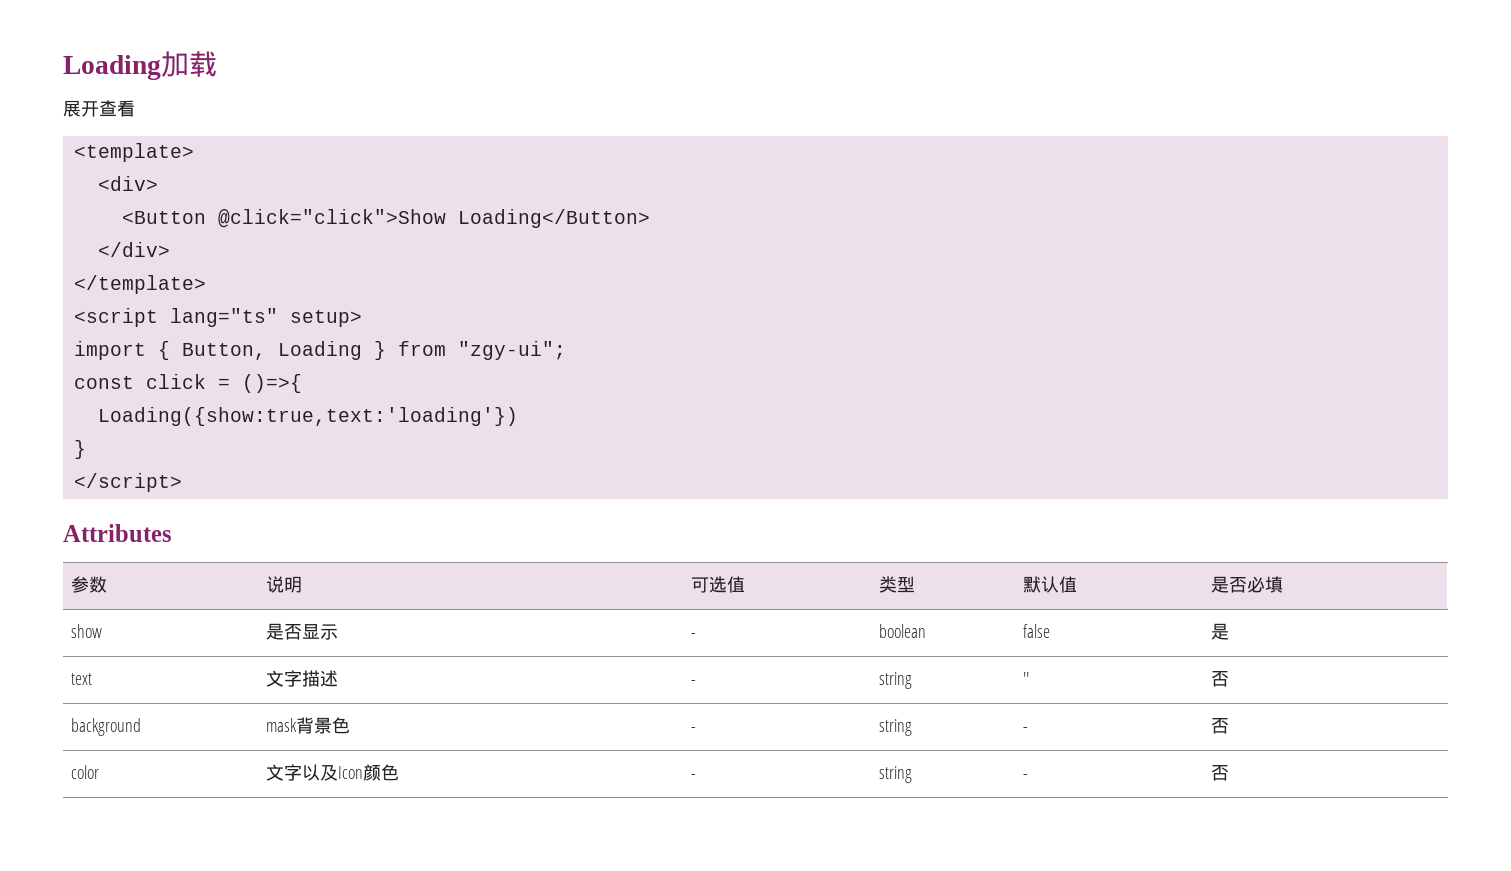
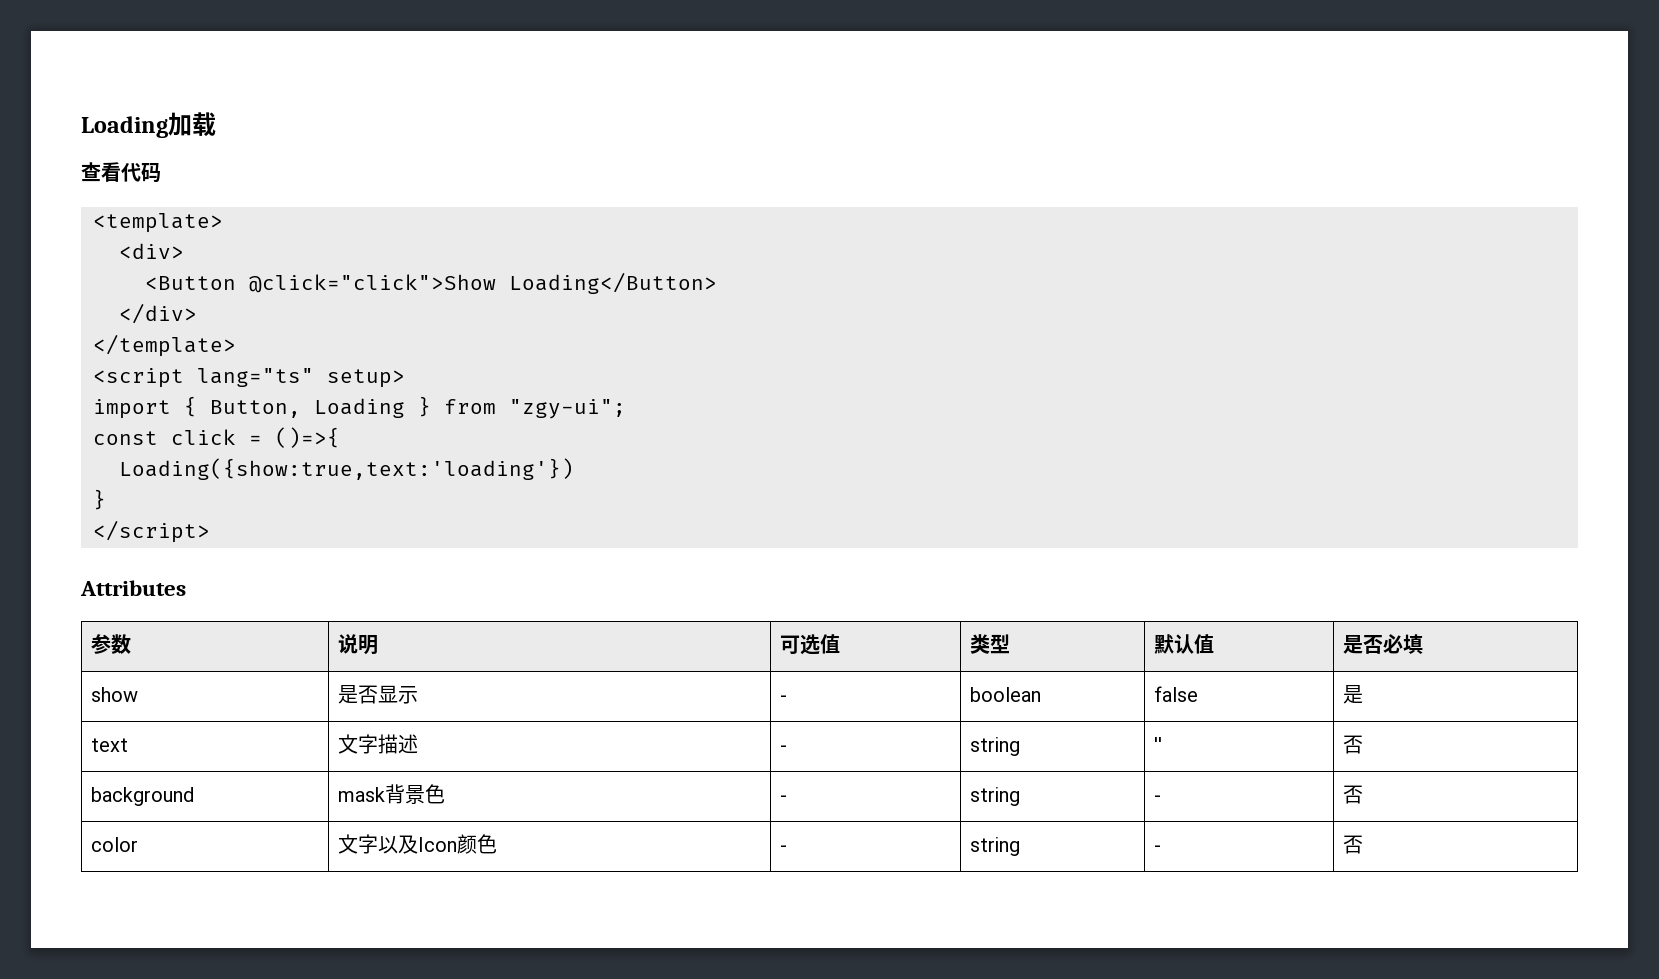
- 展开查看
+ 查看代码

